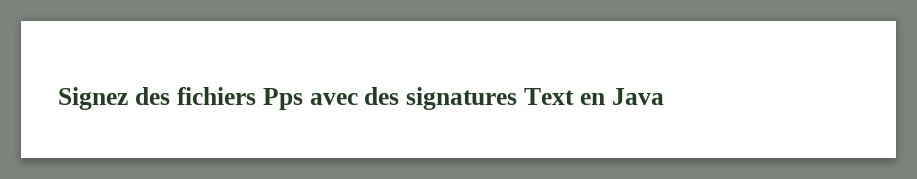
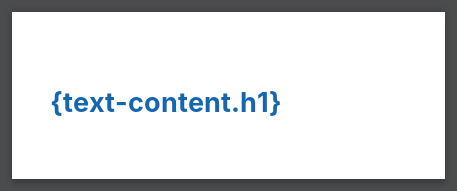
- Signez des fichiers Pps avec des signatures Text en Java
+ {text-content.h1}

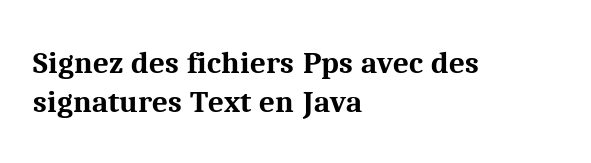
- {text-content.h1}
+ Signez des fichiers Pps avec des signatures Text en Java

